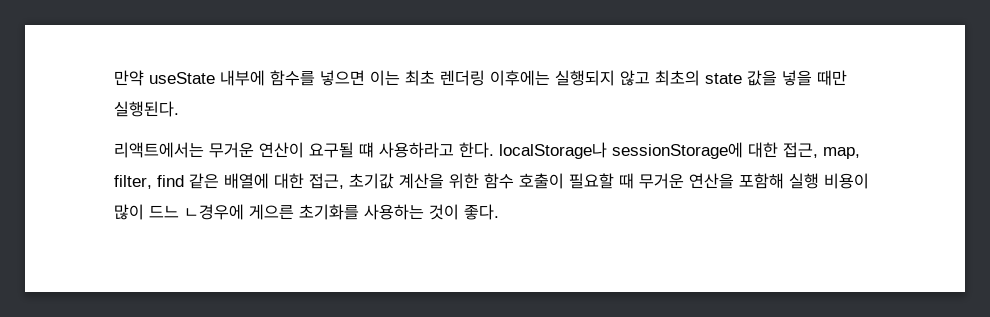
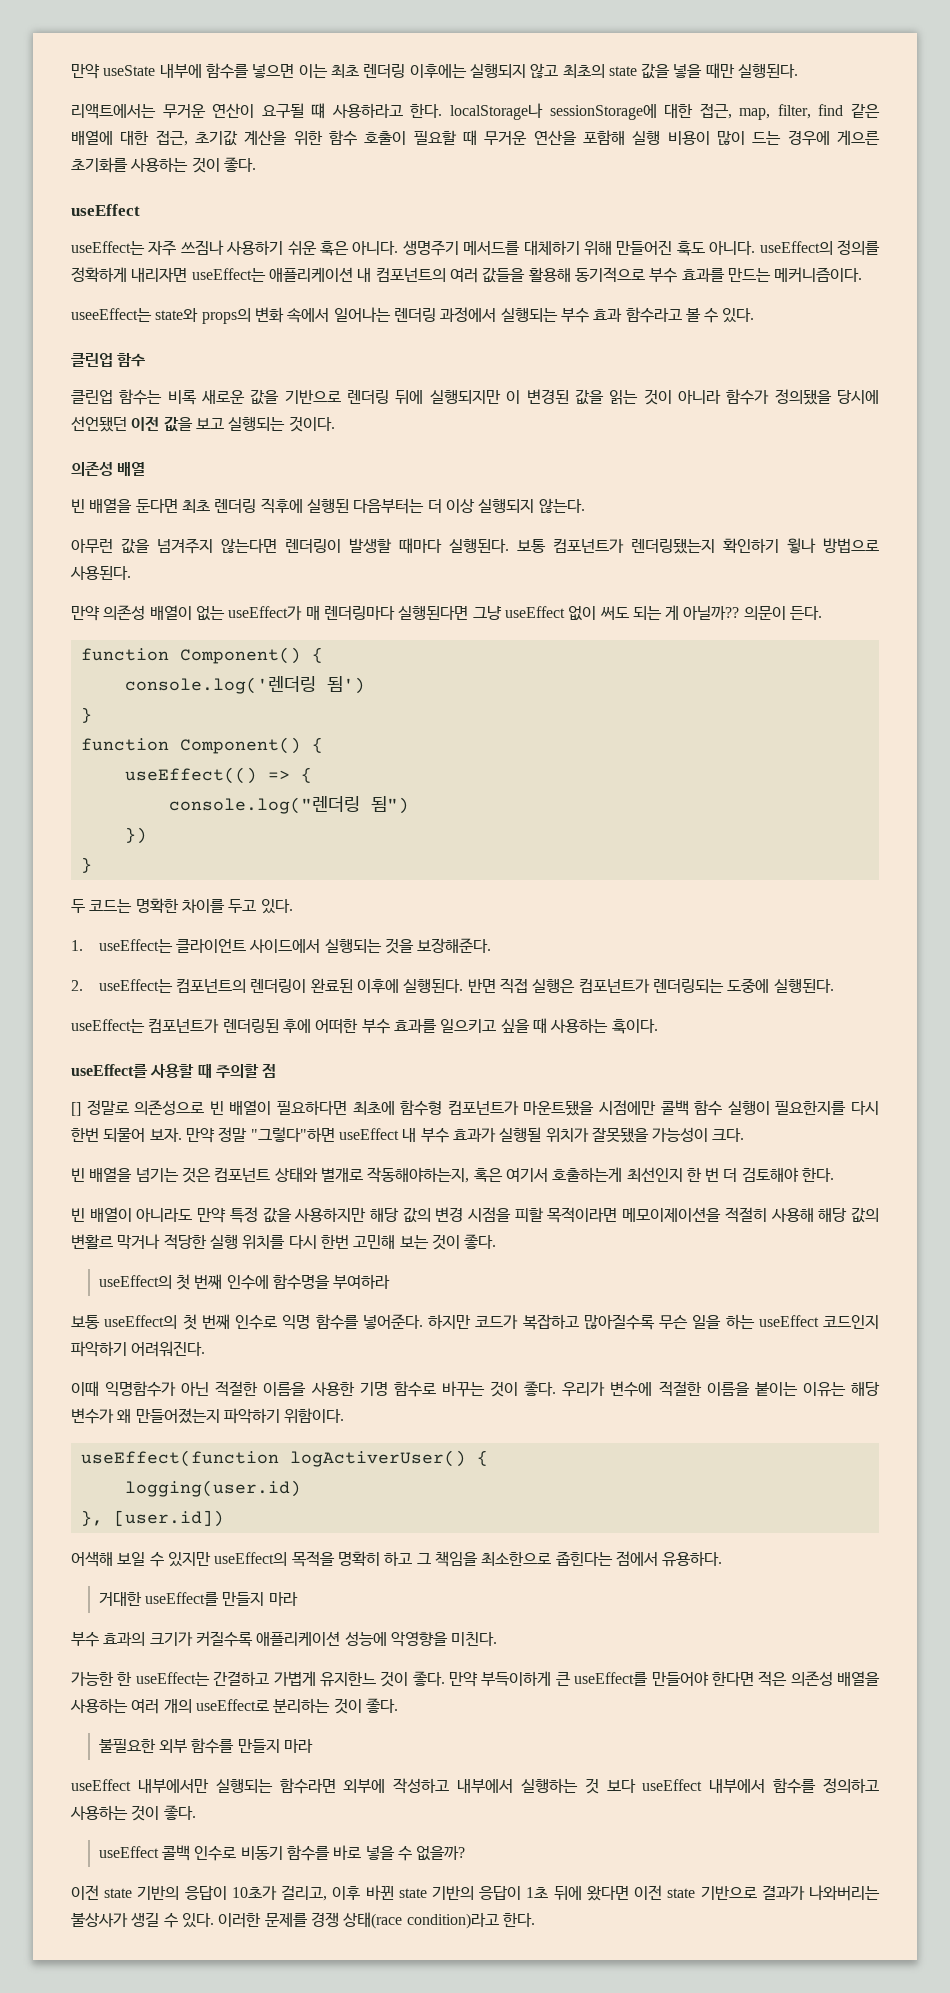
- 리액트에서는 무거운 연산이 요구될 떄 사용하라고 한다. localStorage나 sessionStorage에 대한 접근, map, filter, find 같은 배열에 대한 접근, 초기값 계산을 위한 함수 호출이 필요할 때 무거운 연산을 포함해 실행 비용이 많이 드느 ㄴ경우에 게으른 초기화를 사용하는 것이 좋다.
+ 리액트에서는 무거운 연산이 요구될 떄 사용하라고 한다. localStorage나 sessionStorage에 대한 접근, map, filter, find 같은 배열에 대한 접근, 초기값 계산을 위한 함수 호출이 필요할 때 무거운 연산을 포함해 실행 비용이 많이 드는 경우에 게으른 초기화를 사용하는 것이 좋다.
+ useEffect
+ useEffect는 자주 쓰짐나 사용하기 쉬운 훅은 아니다. 생명주기 메서드를 대체하기 위해 만들어진 훅도 아니다. useEffect의 정의를 정확하게 내리자면 useEffect는 애플리케이션 내 컴포넌트의 여러 값들을 활용해 동기적으로 부수 효과를 만드는 메커니즘이다.
+ useeEffect는 state와 props의 변화 속에서 일어나는 렌더링 과정에서 실행되는 부수 효과 함수라고 볼 수 있다.
+ 클린업 함수
+ 클린업 함수는 비록 새로운 값을 기반으로 렌더링 뒤에 실행되지만 이 변경된 값을 읽는 것이 아니라 함수가 정의됐을 당시에 선언됐던 이전 값을 보고 실행되는 것이다.
+ 의존성 배열
+ 빈 배열을 둔다면 최초 렌더링 직후에 실행된 다음부터는 더 이상 실행되지 않는다.
+ 아무런 값을 넘겨주지 않는다면 렌더링이 발생할 때마다 실행된다. 보통 컴포넌트가 렌더링됐는지 확인하기 윟나 방법으로 사용된다.
+ 만약 의존성 배열이 없는 useEffect가 매 렌더링마다 실행된다면 그냥 useEffect 없이 써도 되는 게 아닐까?? 의문이 든다.
+ function Component() {
+ console.log('렌더링 됨')
+ }
+ function Component() {
+ useEffect(() => {
+ console.log("렌더링 됨")
+ })
+ }
+ 두 코드는 명확한 차이를 두고 있다.
+ 1. useEffect는 클라이언트 사이드에서 실행되는 것을 보장해준다.
+ 2. useEffect는 컴포넌트의 렌더링이 완료된 이후에 실행된다. 반면 직접 실행은 컴포넌트가 렌더링되는 도중에 실행된다.
+ useEffect는 컴포넌트가 렌더링된 후에 어떠한 부수 효과를 일으키고 싶을 때 사용하는 훅이다.
+ useEffect를 사용할 때 주의할 점
+ [] 정말로 의존성으로 빈 배열이 필요하다면 최초에 함수형 컴포넌트가 마운트됐을 시점에만 콜백 함수 실행이 필요한지를 다시 한번 되물어 보자. 만약 정말 "그렇다"하면 useEffect 내 부수 효과가 실행될 위치가 잘못됐을 가능성이 크다.
+ 빈 배열을 넘기는 것은 컴포넌트 상태와 별개로 작동해야하는지, 혹은 여기서 호출하는게 최선인지 한 번 더 검토해야 한다.
+ 빈 배열이 아니라도 만약 특정 값을 사용하지만 해당 값의 변경 시점을 피할 목적이라면 메모이제이션을 적절히 사용해 해당 값의 변활르 막거나 적당한 실행 위치를 다시 한번 고민해 보는 것이 좋다.
+ useEffect의 첫 번째 인수에 함수명을 부여하라
+ 보통 useEffect의 첫 번째 인수로 익명 함수를 넣어준다. 하지만 코드가 복잡하고 많아질수록 무슨 일을 하는 useEffect 코드인지 파악하기 어려워진다.
+ 이때 익명함수가 아닌 적절한 이름을 사용한 기명 함수로 바꾸는 것이 좋다. 우리가 변수에 적절한 이름을 붙이는 이유는 해당 변수가 왜 만들어졌는지 파악하기 위함이다.
+ useEffect(function logActiverUser() {
+ logging(user.id)
+ }, [user.id])
+ 어색해 보일 수 있지만 useEffect의 목적을 명확히 하고 그 책임을 최소한으로 좁힌다는 점에서 유용하다.
+ 거대한 useEffect를 만들지 마라
+ 부수 효과의 크기가 커질수록 애플리케이션 성능에 악영향을 미친다.
+ 가능한 한 useEffect는 간결하고 가볍게 유지한느 것이 좋다. 만약 부득이하게 큰 useEffect를 만들어야 한다면 적은 의존성 배열을 사용하는 여러 개의 useEffect로 분리하는 것이 좋다.
+ 불필요한 외부 함수를 만들지 마라
+ useEffect 내부에서만 실행되는 함수라면 외부에 작성하고 내부에서 실행하는 것 보다 useEffect 내부에서 함수를 정의하고 사용하는 것이 좋다.
+ useEffect 콜백 인수로 비동기 함수를 바로 넣을 수 없을까?
+ 이전 state 기반의 응답이 10초가 걸리고, 이후 바뀐 state 기반의 응답이 1초 뒤에 왔다면 이전 state 기반으로 결과가 나와버리는 불상사가 생길 수 있다. 이러한 문제를 경쟁 상태(race condition)라고 한다.

